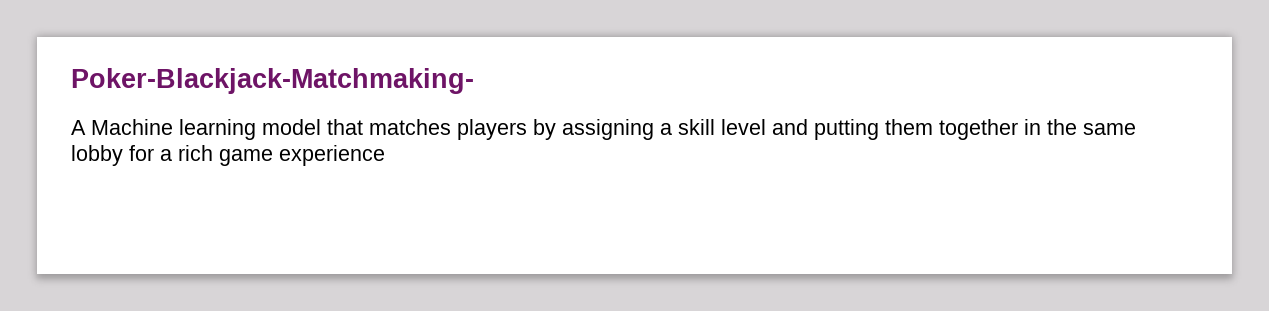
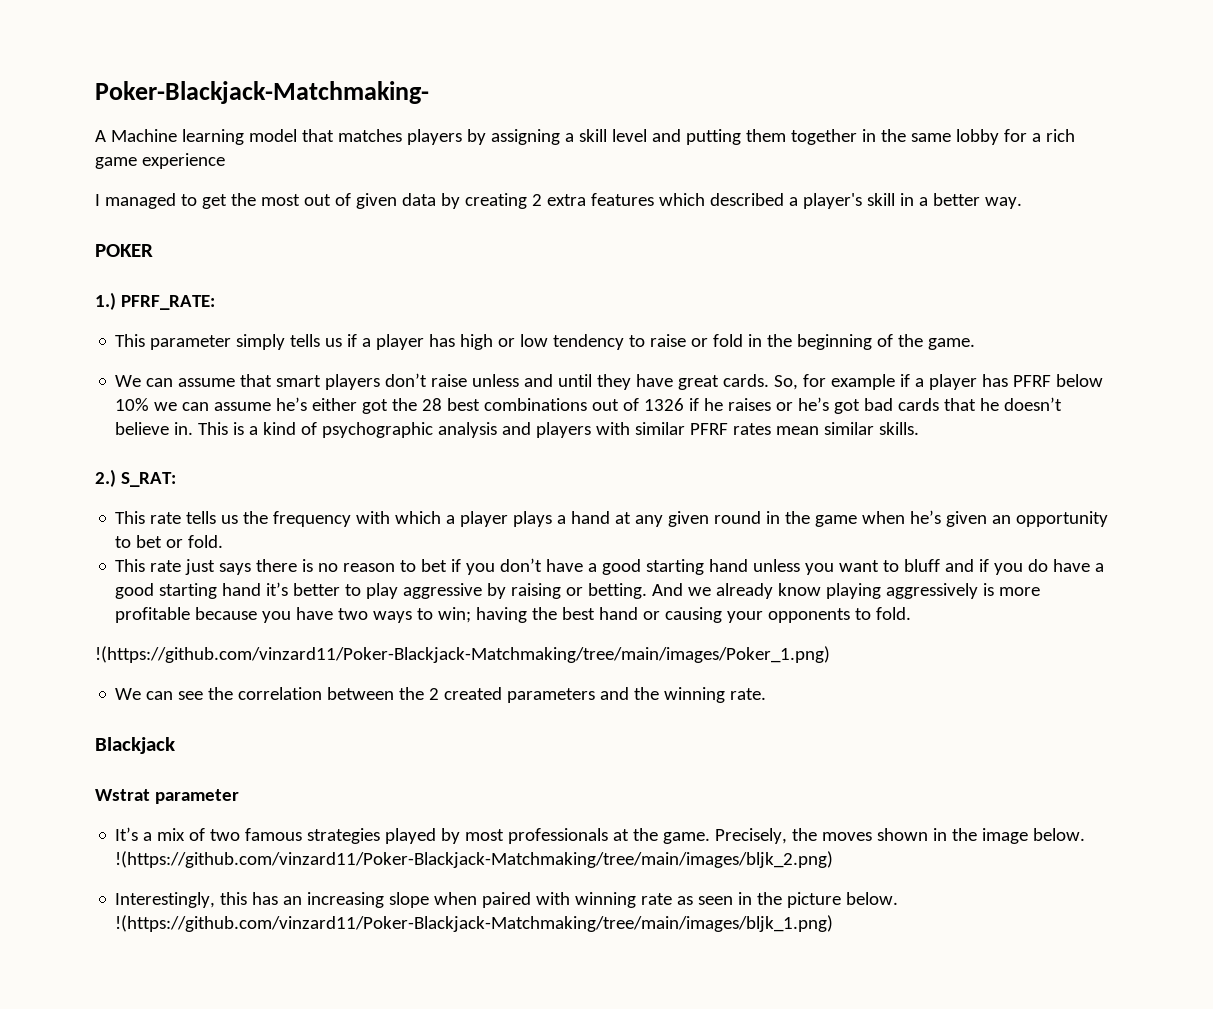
+ I managed to get the most out of given data by creating 2 extra features which described a player's skill in a better way.
+ POKER
+ 1.) PFRF_RATE:
+ This parameter simply tells us if a player has high or low tendency to raise or fold in the beginning of the game.
+ We can assume that smart players don’t raise unless and until they have great cards. So, for example if a player has PFRF below 10% we can assume he’s either got the 28 best combinations out of 1326 if he raises or he’s got bad cards that he doesn’t believe in. This is a kind of psychographic analysis and players with similar PFRF rates mean similar skills.
+ 2.) S_RAT:
+ This rate tells us the frequency with which a player plays a hand at any given round in the game when he’s given an opportunity to bet or fold.
+ This rate just says there is no reason to bet if you don’t have a good starting hand unless you want to bluff and if you do have a good starting hand it’s better to play aggressive by raising or betting. And we already know playing aggressively is more profitable because you have two ways to win; having the best hand or causing your opponents to fold.
+ !(https://github.com/vinzard11/Poker-Blackjack-Matchmaking/tree/main/images/Poker_1.png)
+ We can see the correlation between the 2 created parameters and the winning rate.
+ Blackjack
+ Wstrat parameter
+ It’s a mix of two famous strategies played by most professionals at the game. Precisely, the moves shown in the image below. !(https://github.com/vinzard11/Poker-Blackjack-Matchmaking/tree/main/images/bljk_2.png)
+ Interestingly, this has an increasing slope when paired with winning rate as seen in the picture below. !(https://github.com/vinzard11/Poker-Blackjack-Matchmaking/tree/main/images/bljk_1.png)

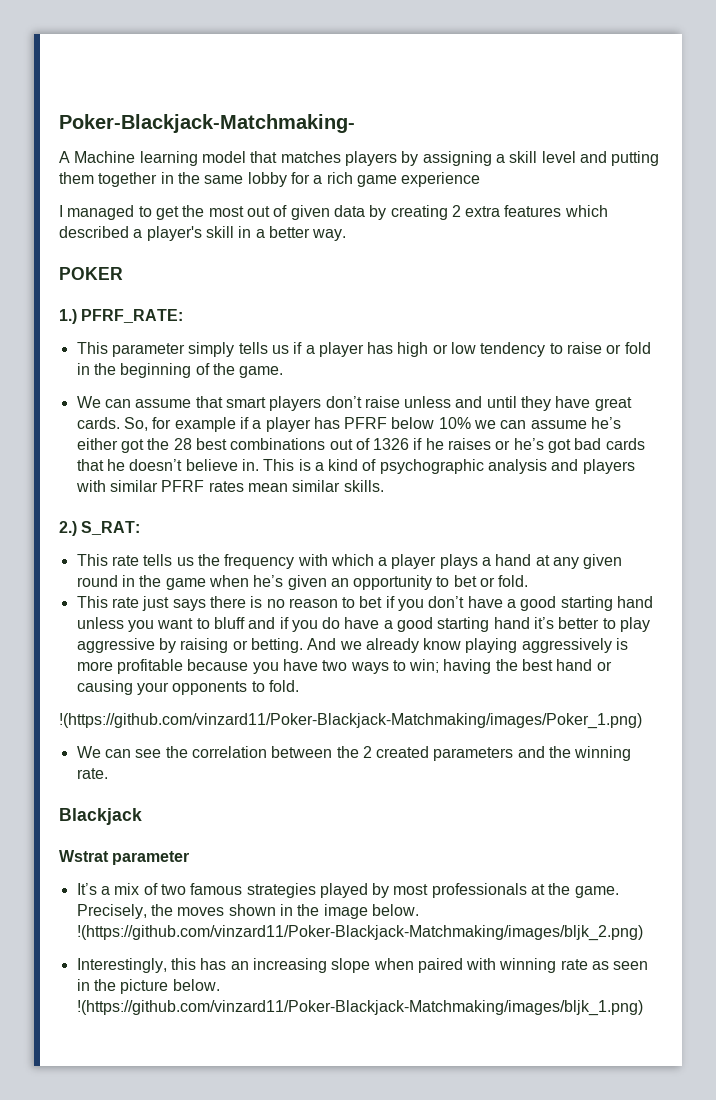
- !(https://github.com/vinzard11/Poker-Blackjack-Matchmaking/tree/main/images/Poker_1.png)
+ !(https://github.com/vinzard11/Poker-Blackjack-Matchmaking/images/Poker_1.png)
- !(https://github.com/vinzard11/Poker-Blackjack-Matchmaking/tree/main/images/bljk_2.png)
+ !(https://github.com/vinzard11/Poker-Blackjack-Matchmaking/images/bljk_2.png)
- !(https://github.com/vinzard11/Poker-Blackjack-Matchmaking/tree/main/images/bljk_1.png)
+ !(https://github.com/vinzard11/Poker-Blackjack-Matchmaking/images/bljk_1.png)

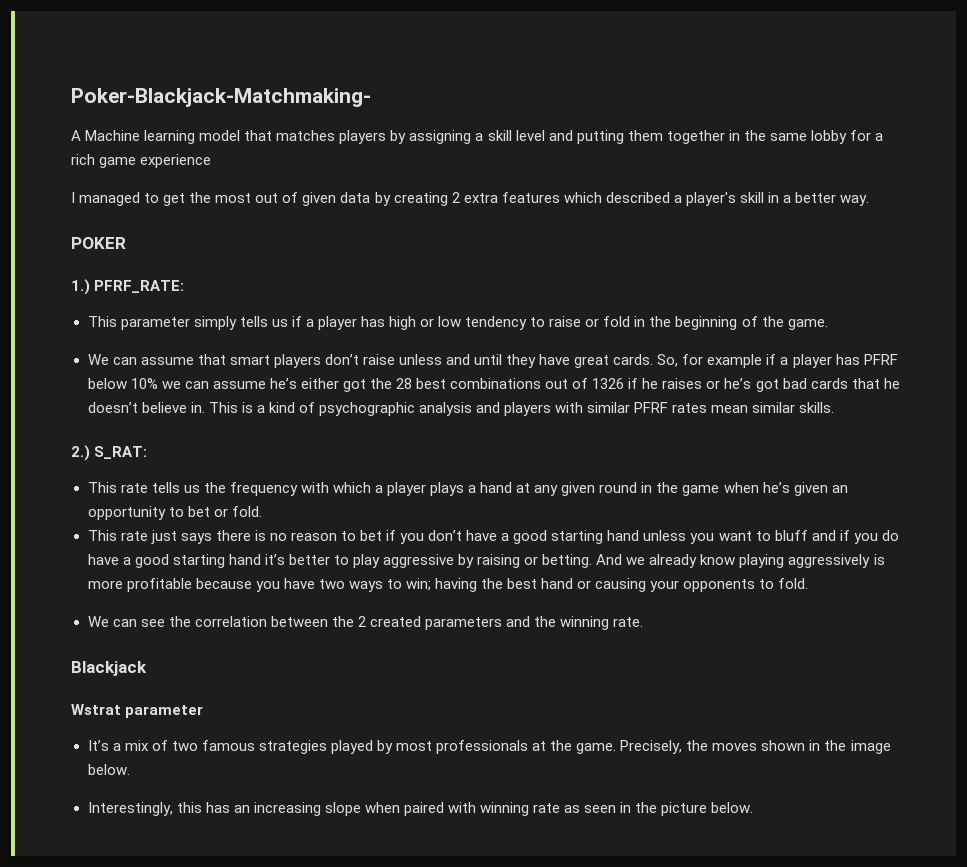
- !(https://github.com/vinzard11/Poker-Blackjack-Matchmaking/images/Poker_1.png)
- !(https://github.com/vinzard11/Poker-Blackjack-Matchmaking/images/bljk_2.png)
- !(https://github.com/vinzard11/Poker-Blackjack-Matchmaking/images/bljk_1.png)

